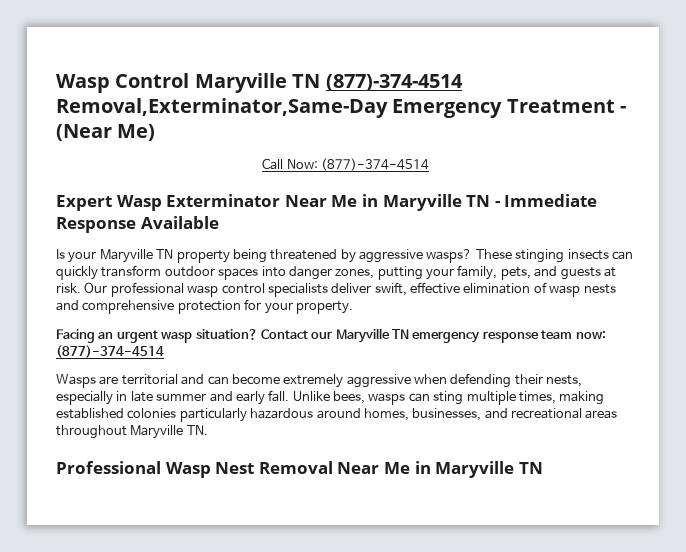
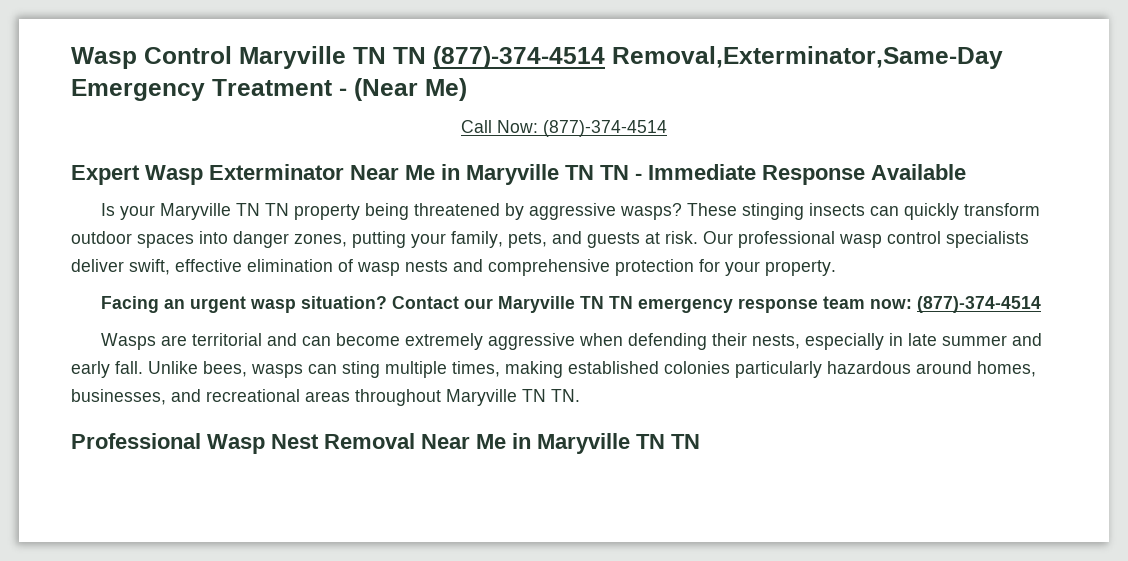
- Wasp Control Maryville TN (877)-374-4514 Removal,Exterminator,Same-Day Emergency Treatment - (Near Me)
+ Wasp Control Maryville TN TN (877)-374-4514 Removal,Exterminator,Same-Day Emergency Treatment - (Near Me)
- Expert Wasp Exterminator Near Me in Maryville TN - Immediate Response Available
+ Expert Wasp Exterminator Near Me in Maryville TN TN - Immediate Response Available
- Is your Maryville TN property being threatened by aggressive wasps?
+ Is your Maryville TN TN property being threatened by aggressive wasps?
- Contact our Maryville TN emergency response team now: (877)-374-4514
+ Contact our Maryville TN TN emergency response team now: (877)-374-4514
- Unlike bees, wasps can sting multiple times, making established colonies particularly hazardous around homes, businesses, and recreational areas throughout Maryville TN.
+ Unlike bees, wasps can sting multiple times, making established colonies particularly hazardous around homes, businesses, and recreational areas throughout Maryville TN TN.
- Professional Wasp Nest Removal Near Me in Maryville TN
+ Professional Wasp Nest Removal Near Me in Maryville TN TN

